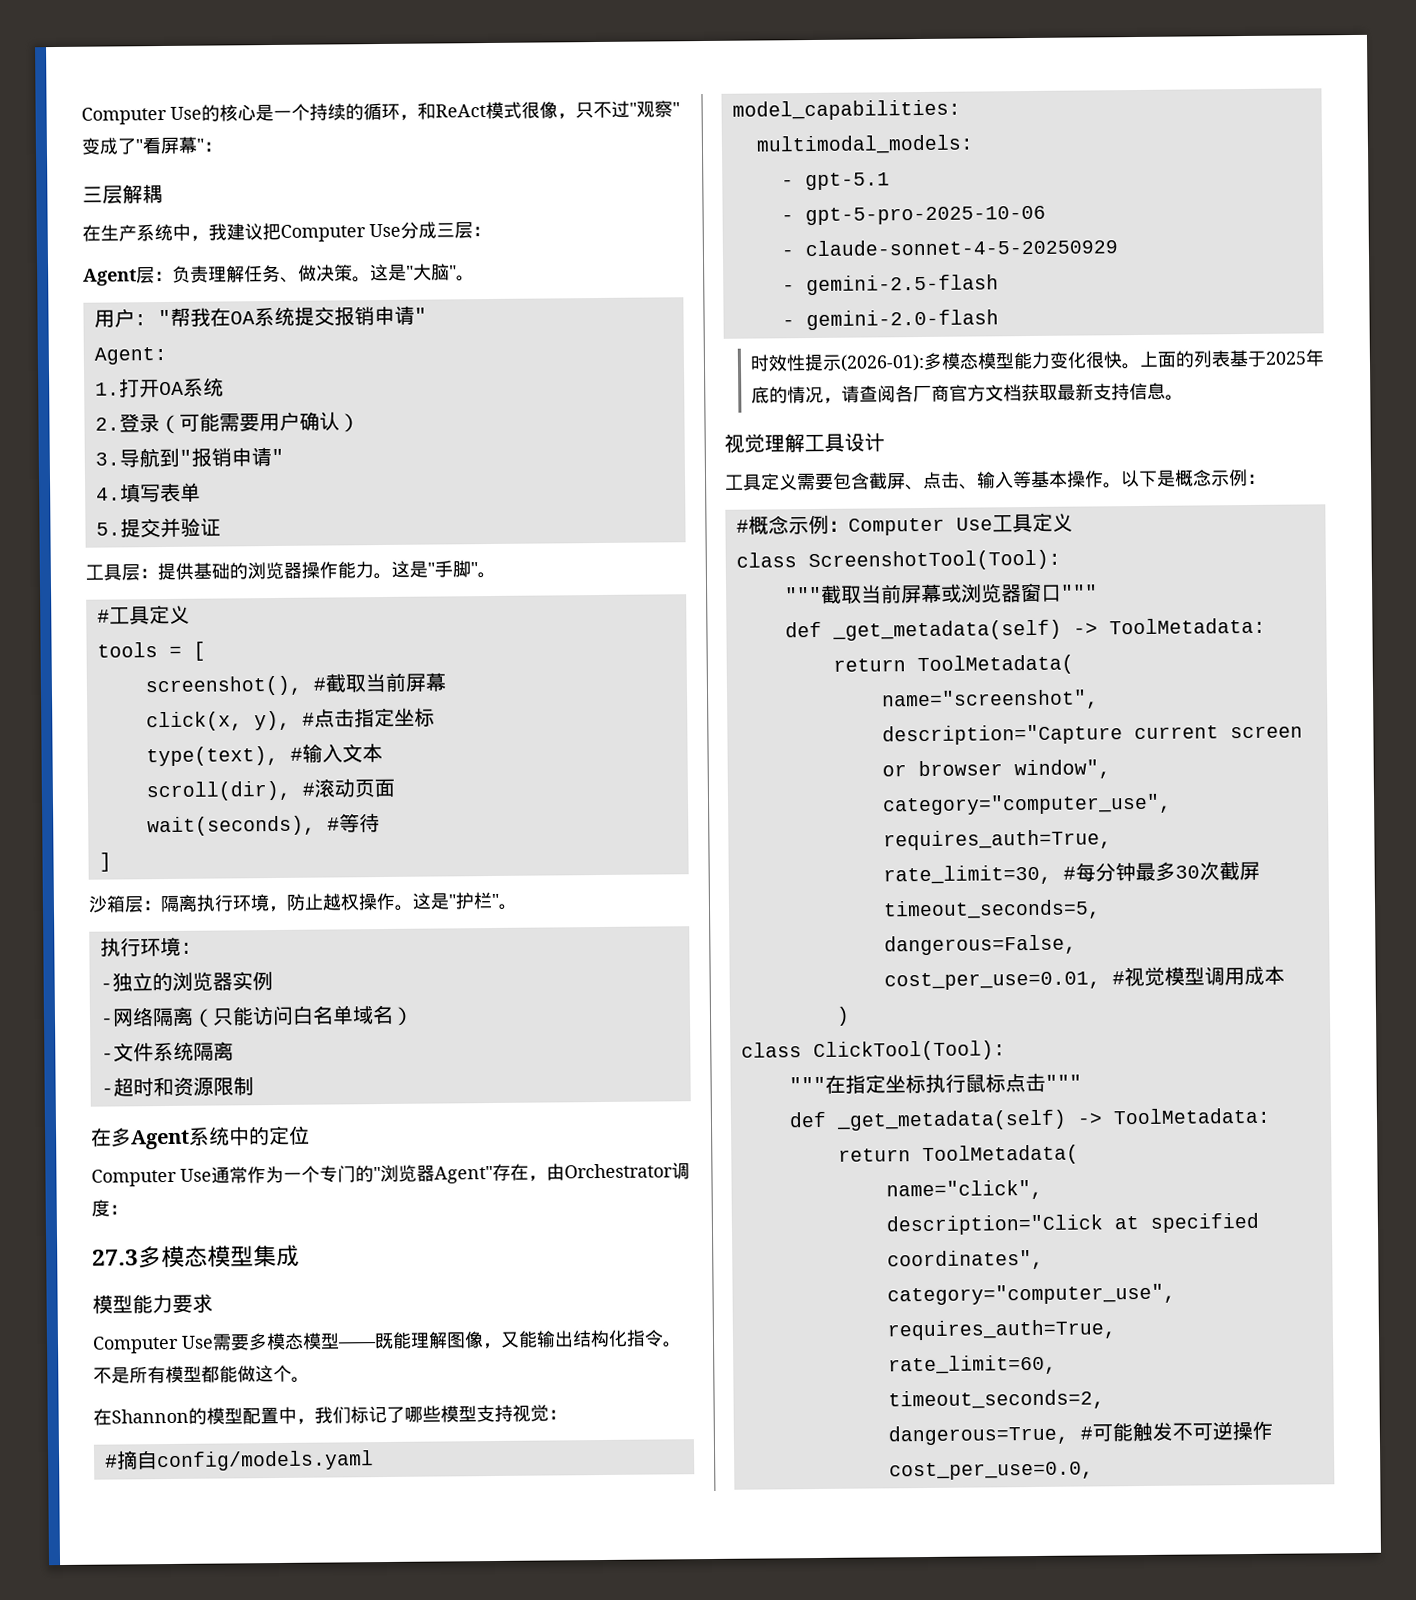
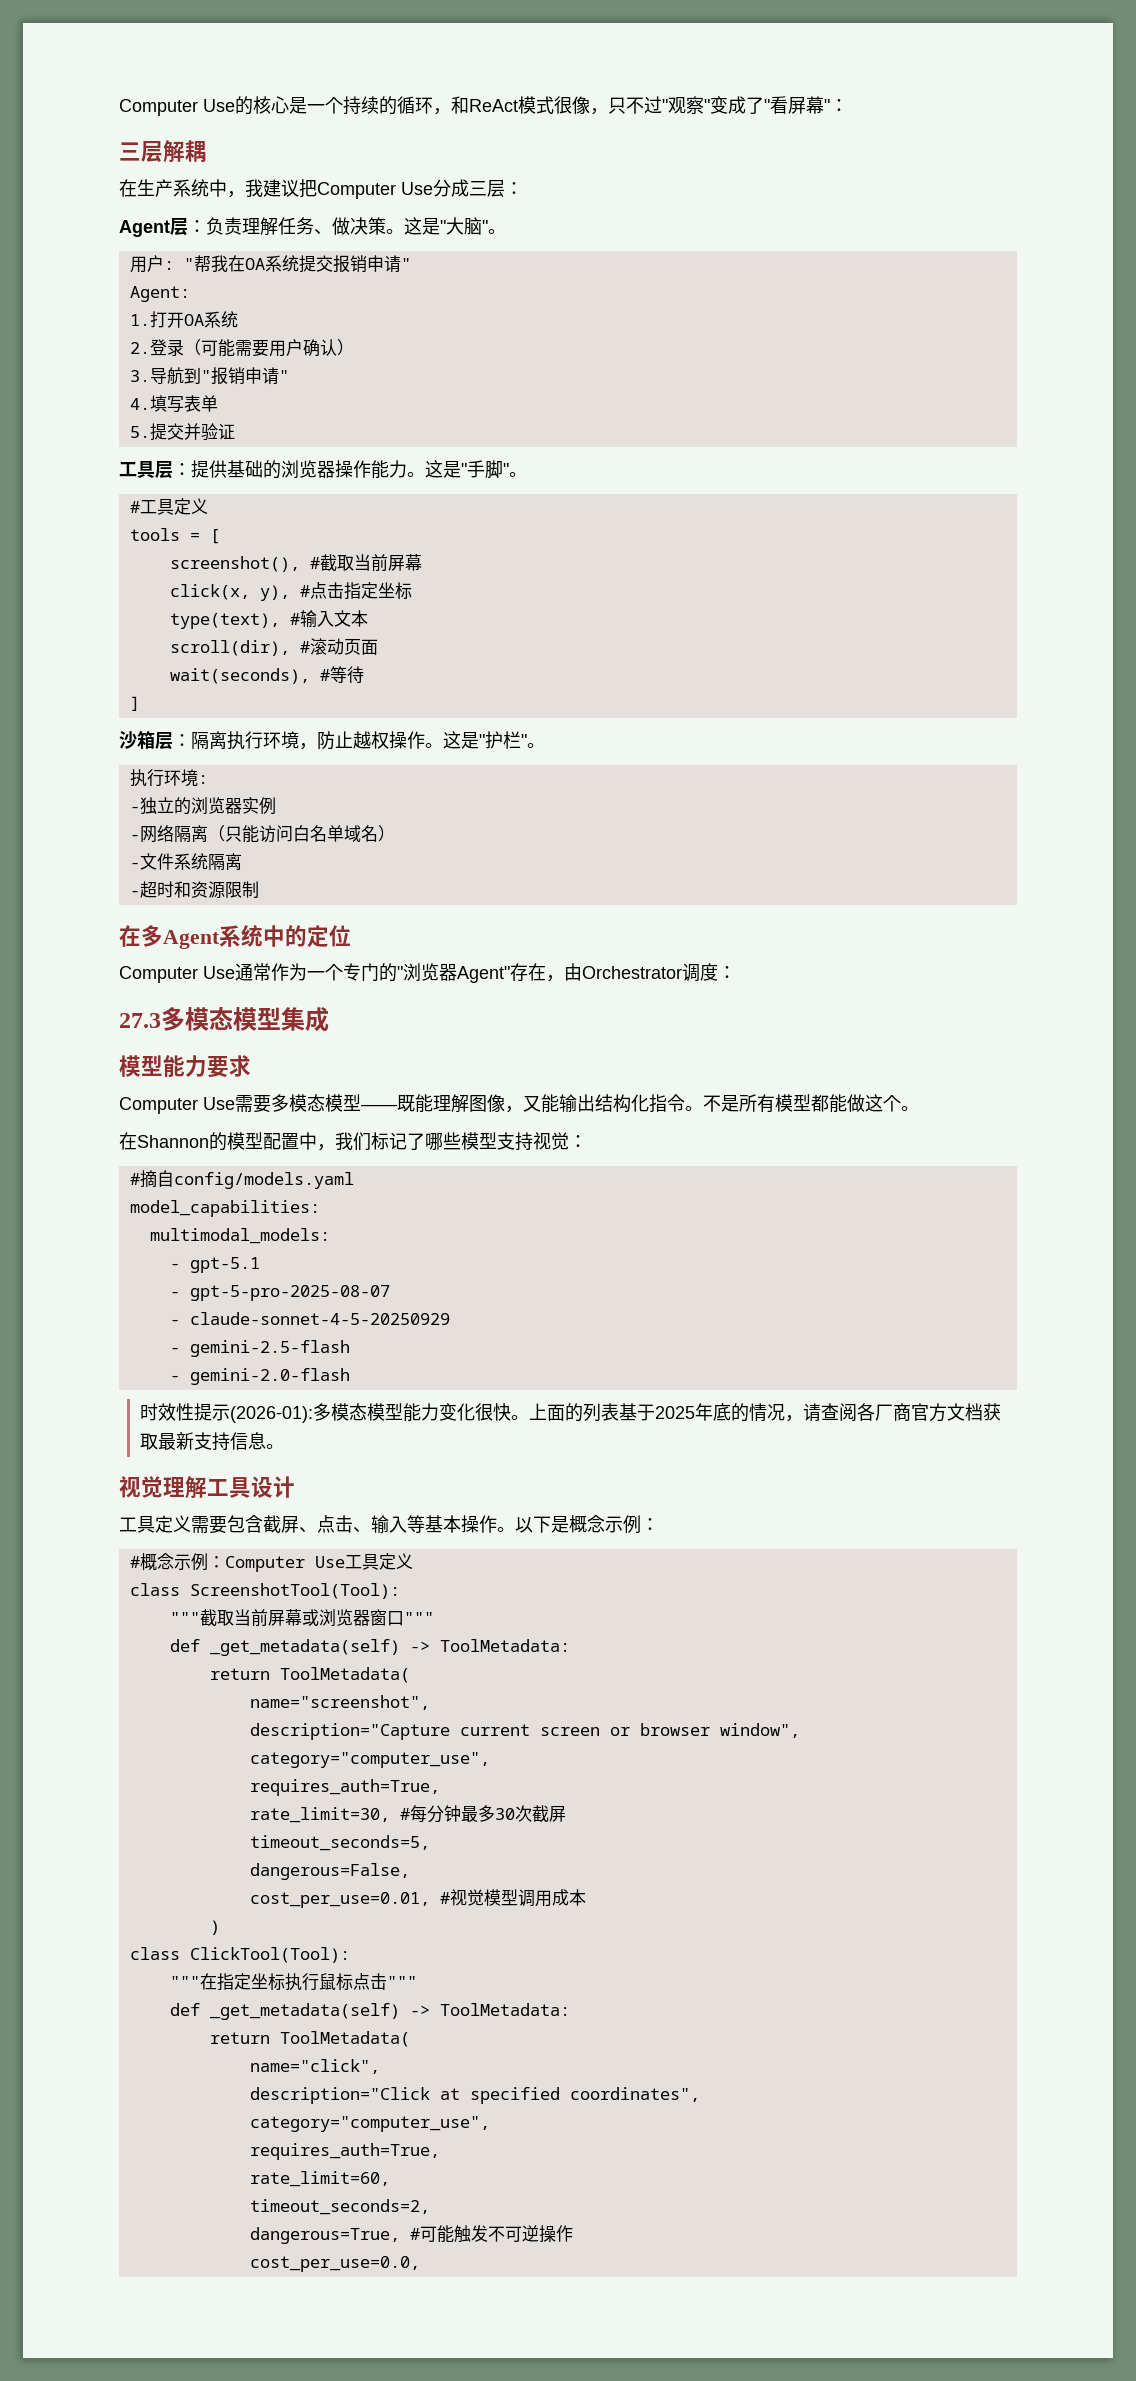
- - gpt-5-pro-2025-10-06
+ - gpt-5-pro-2025-08-07

